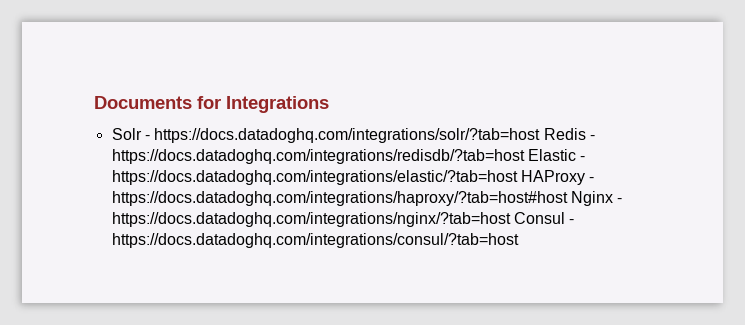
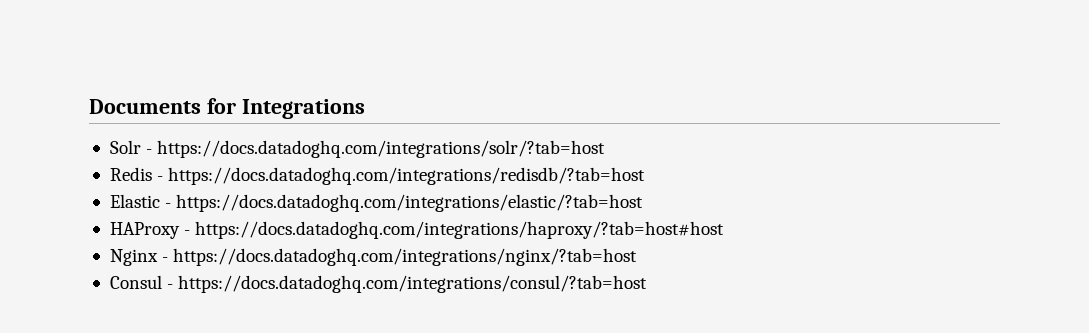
- Solr - https://docs.datadoghq.com/integrations/solr/?tab=host Redis - https://docs.datadoghq.com/integrations/redisdb/?tab=host Elastic - https://docs.datadoghq.com/integrations/elastic/?tab=host HAProxy - https://docs.datadoghq.com/integrations/haproxy/?tab=host#host Nginx - https://docs.datadoghq.com/integrations/nginx/?tab=host Consul - https://docs.datadoghq.com/integrations/consul/?tab=host
+ Solr - https://docs.datadoghq.com/integrations/solr/?tab=host
+ Redis - https://docs.datadoghq.com/integrations/redisdb/?tab=host
+ Elastic - https://docs.datadoghq.com/integrations/elastic/?tab=host
+ HAProxy - https://docs.datadoghq.com/integrations/haproxy/?tab=host#host
+ Nginx - https://docs.datadoghq.com/integrations/nginx/?tab=host
+ Consul - https://docs.datadoghq.com/integrations/consul/?tab=host

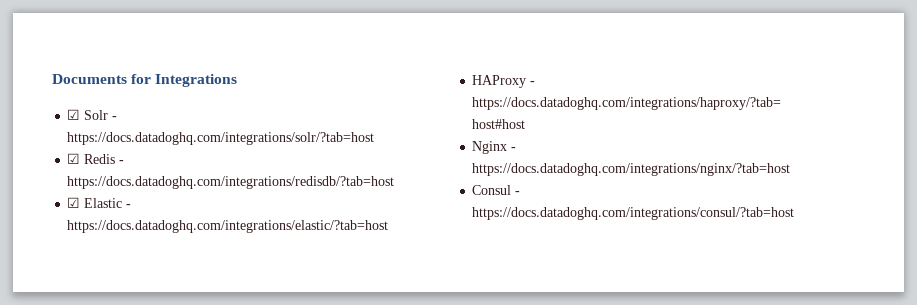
- Solr - https://docs.datadoghq.com/integrations/solr/?tab=host
+ ☑ Solr - https://docs.datadoghq.com/integrations/solr/?tab=host
- Redis - https://docs.datadoghq.com/integrations/redisdb/?tab=host
+ ☑ Redis - https://docs.datadoghq.com/integrations/redisdb/?tab=host
- Elastic - https://docs.datadoghq.com/integrations/elastic/?tab=host
+ ☑ Elastic - https://docs.datadoghq.com/integrations/elastic/?tab=host

